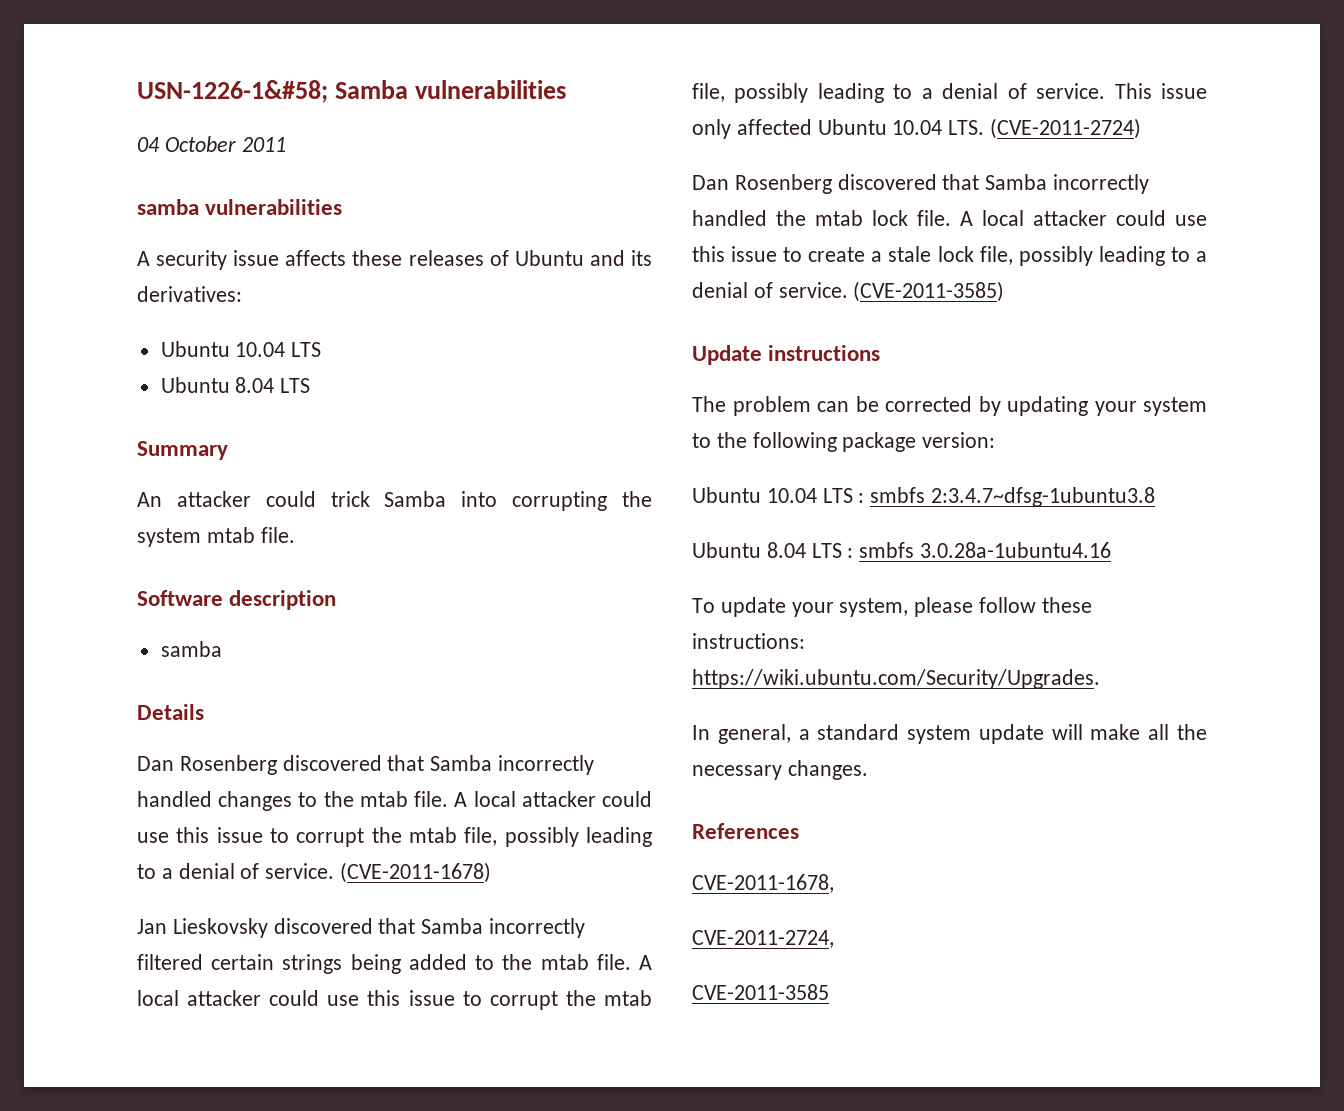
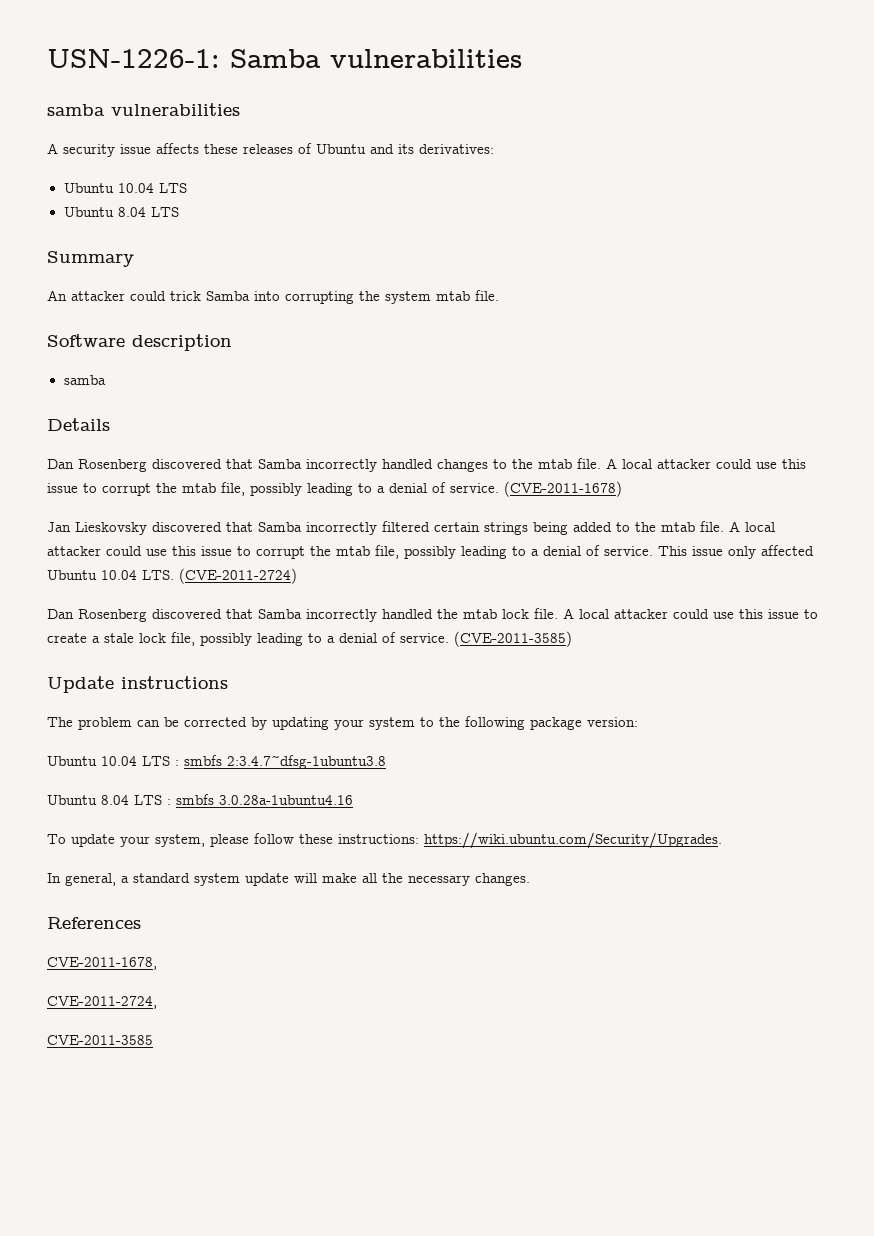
- USN-1226-1&#58; Samba vulnerabilities
+ USN-1226-1: Samba vulnerabilities
- 04 October 2011

